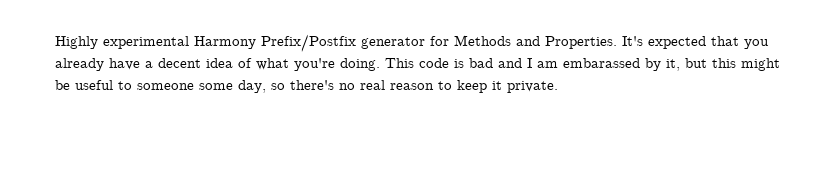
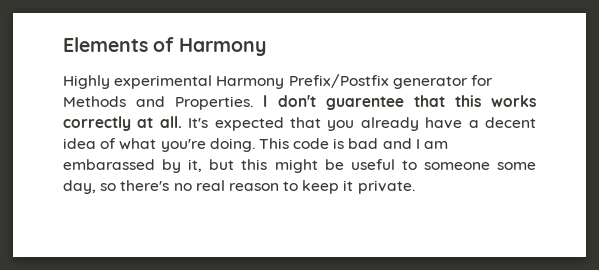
+ Elements of Harmony
+ I don't guarentee that this works correctly at all.

